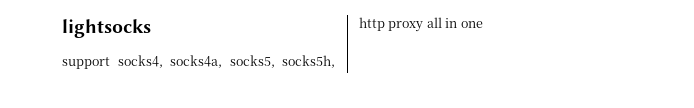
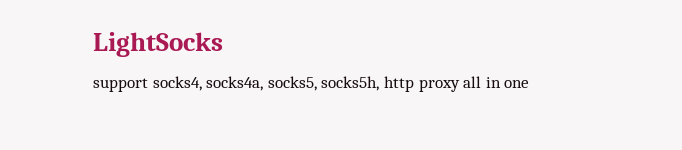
- lightsocks
+ LightSocks

